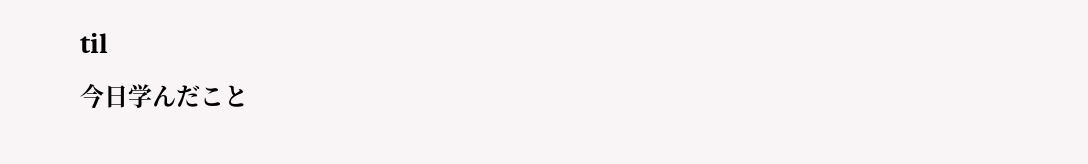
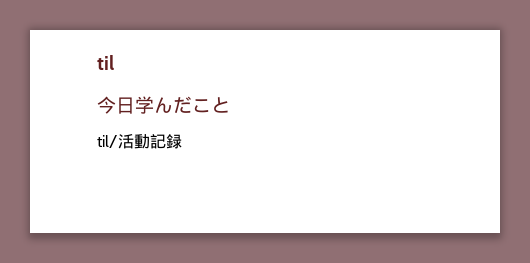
+ til/活動記録

